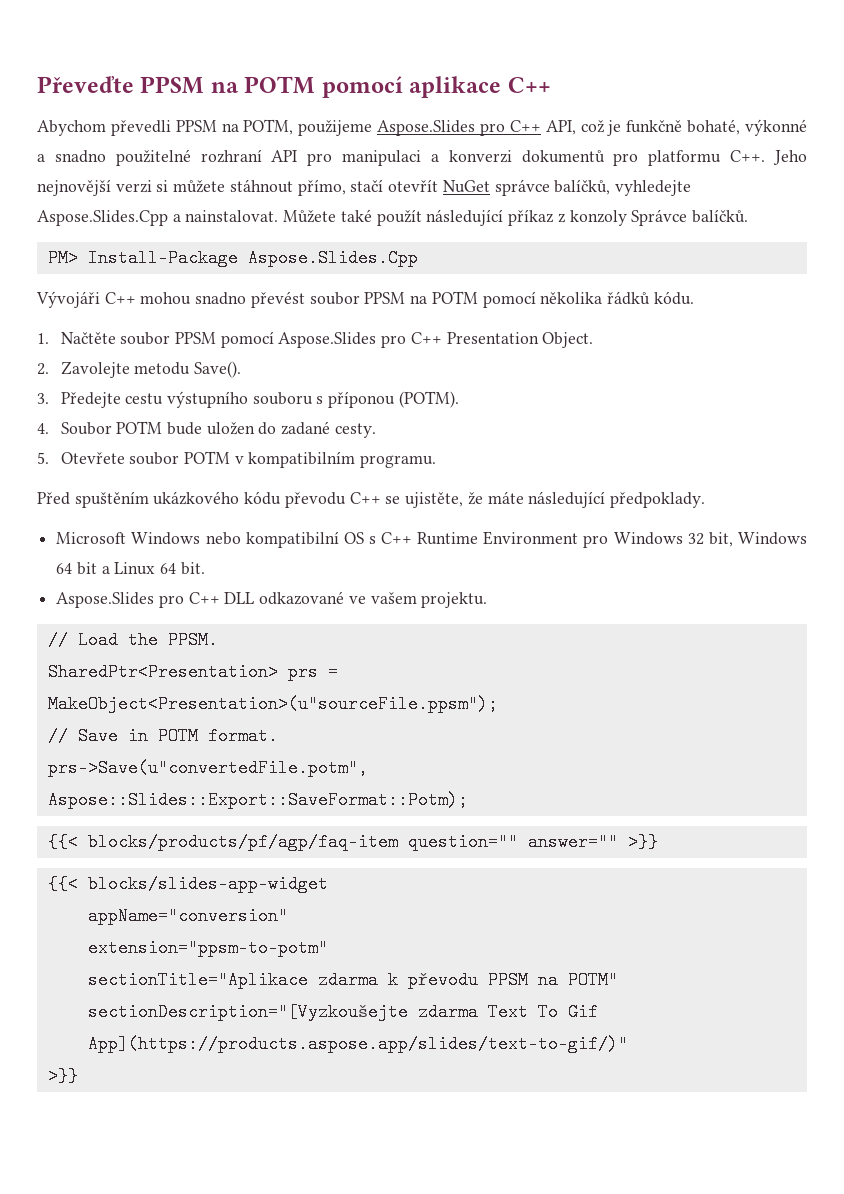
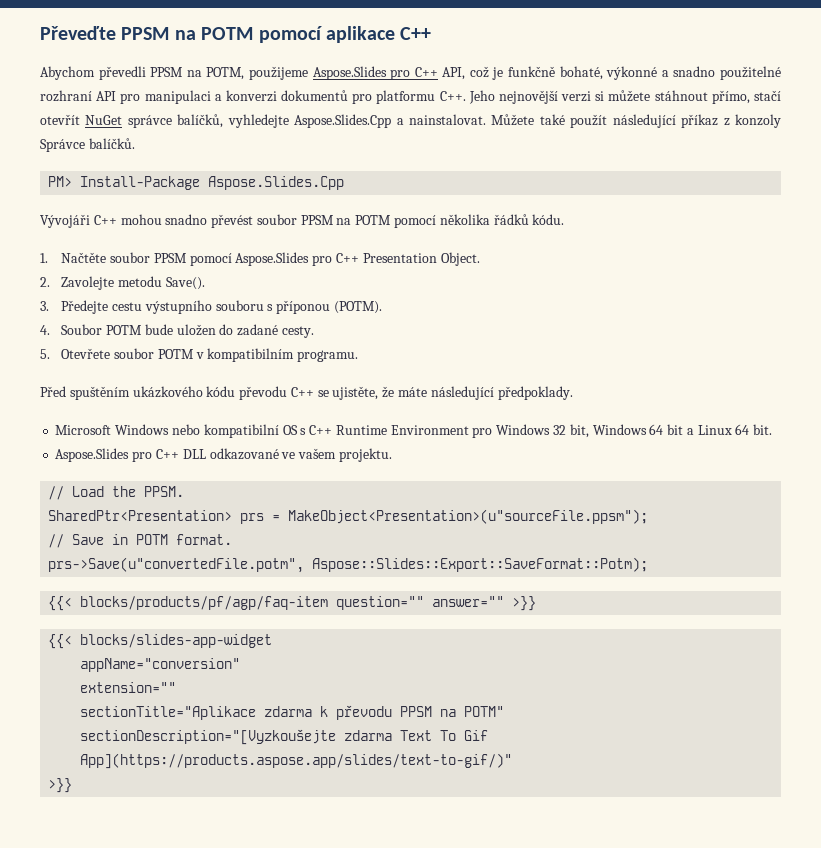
- extension="ppsm-to-potm"
+ extension=""

